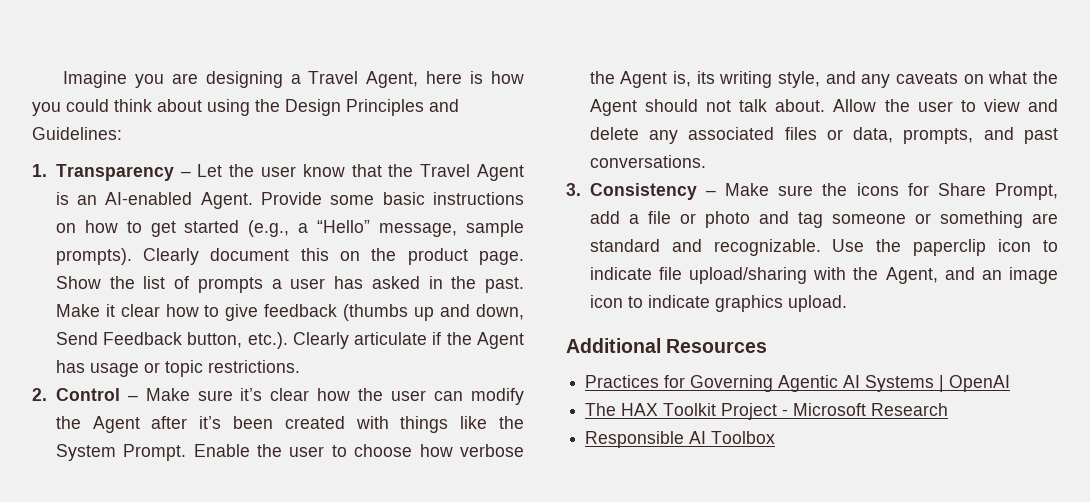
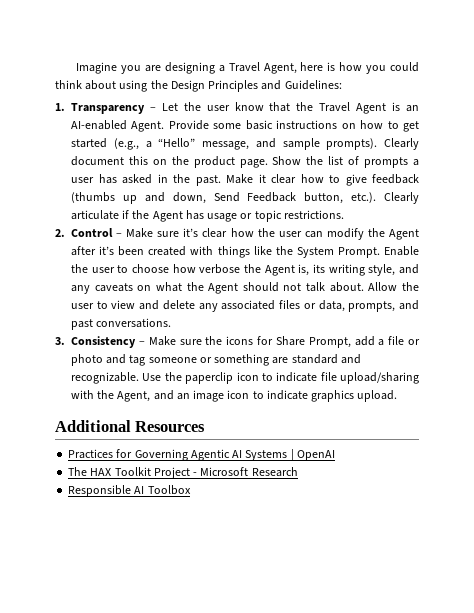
- Provide some basic instructions on how to get started (e.g., a “Hello” message, sample prompts).
+ Provide some basic instructions on how to get started (e.g., a “Hello” message, and sample prompts).

